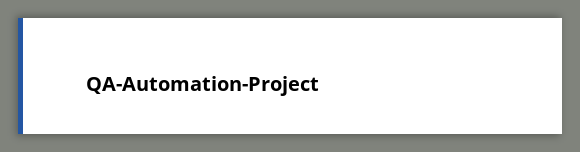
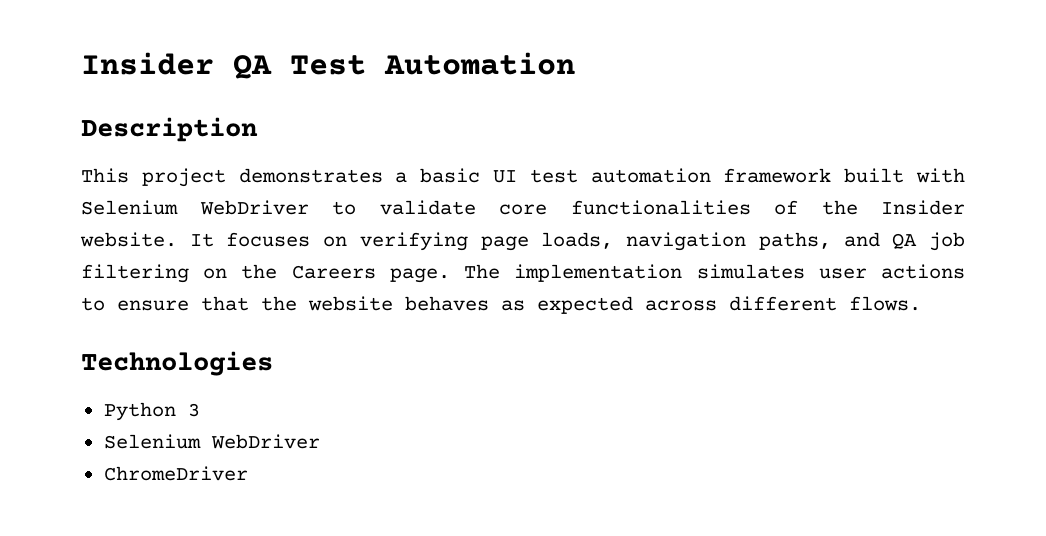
- QA-Automation-Project
+ Insider QA Test Automation
+ Description
+ This project demonstrates a basic UI test automation framework built with Selenium WebDriver to validate core functionalities of the Insider website. It focuses on verifying page loads, navigation paths, and QA job filtering on the Careers page. The implementation simulates user actions to ensure that the website behaves as expected across different flows.
+ Technologies
+ Python 3
+ Selenium WebDriver
+ ChromeDriver

